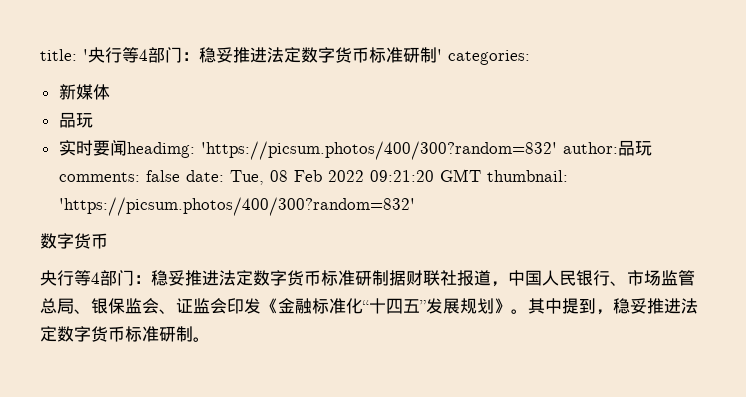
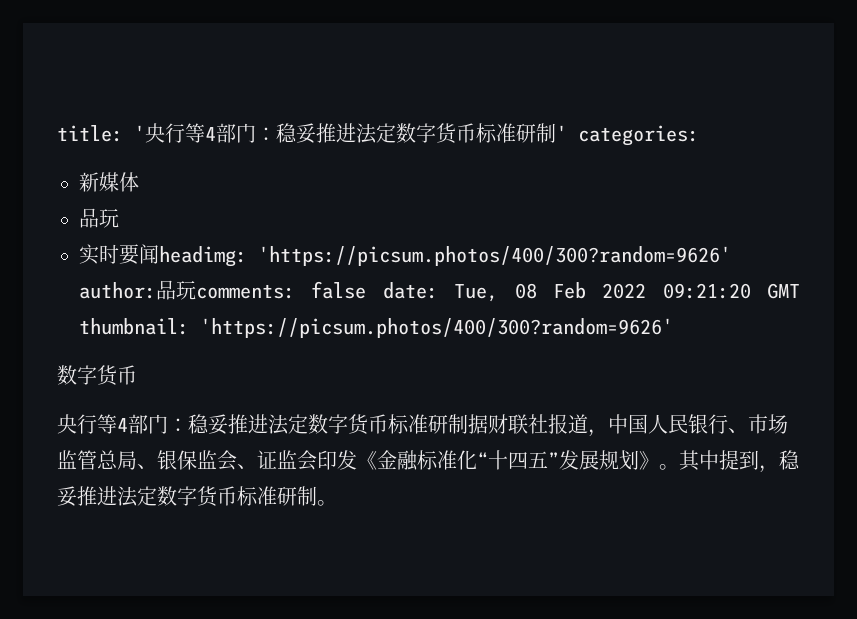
- 实时要闻headimg: 'https://picsum.photos/400/300?random=832' author:品玩comments: false date: Tue, 08 Feb 2022 09:21:20 GMT thumbnail: 'https://picsum.photos/400/300?random=832'
+ 实时要闻headimg: 'https://picsum.photos/400/300?random=9626' author:品玩comments: false date: Tue, 08 Feb 2022 09:21:20 GMT thumbnail: 'https://picsum.photos/400/300?random=9626'

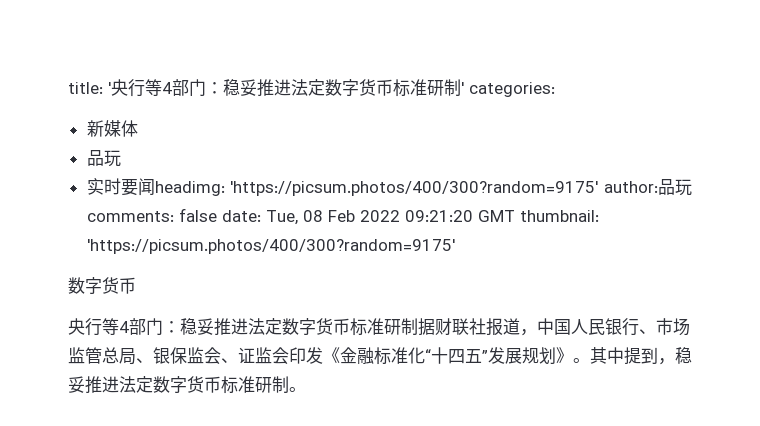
- 实时要闻headimg: 'https://picsum.photos/400/300?random=9626' author:品玩comments: false date: Tue, 08 Feb 2022 09:21:20 GMT thumbnail: 'https://picsum.photos/400/300?random=9626'
+ 实时要闻headimg: 'https://picsum.photos/400/300?random=9175' author:品玩comments: false date: Tue, 08 Feb 2022 09:21:20 GMT thumbnail: 'https://picsum.photos/400/300?random=9175'

